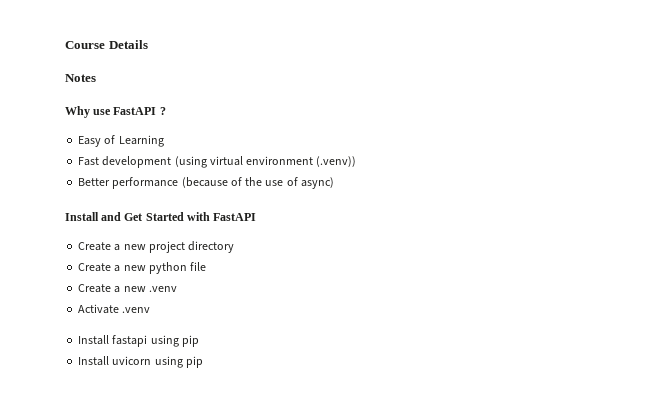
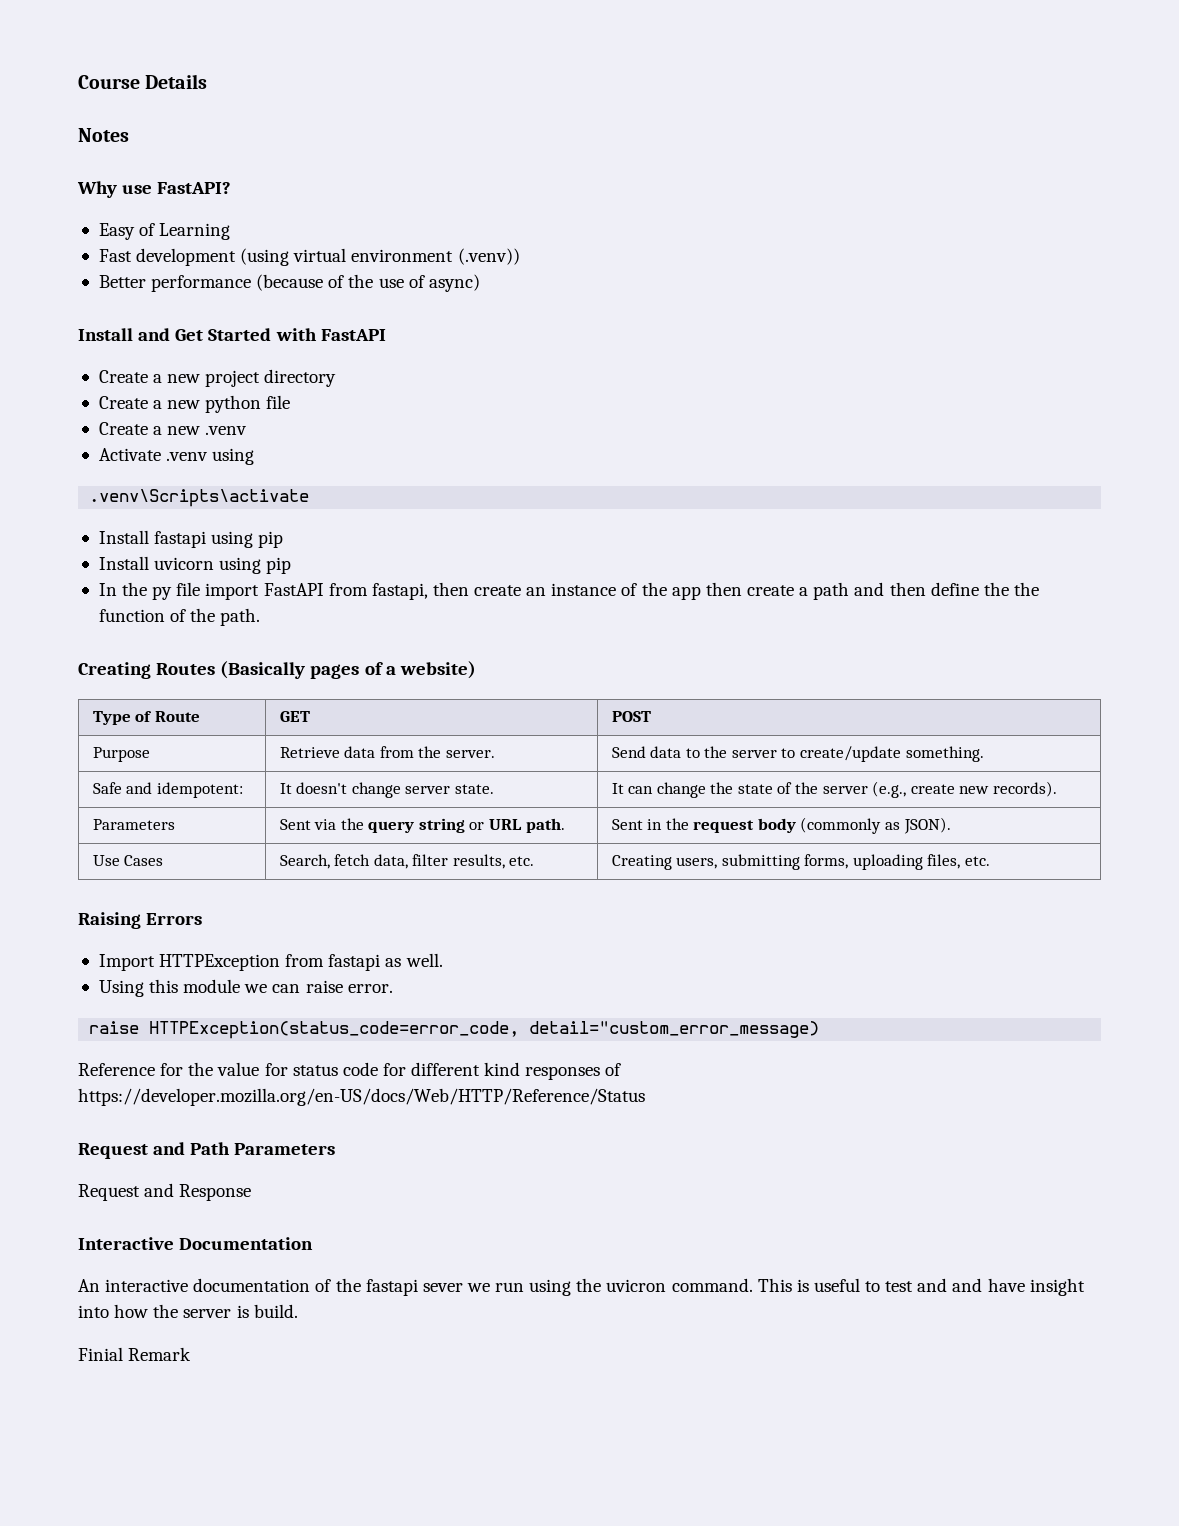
- Why use FastAPI ?
+ Why use FastAPI?
- Activate .venv
+ Activate .venv using
+ .venv\Scripts\activate
+ In the py file import FastAPI from fastapi, then create an instance of the app then create a path and then define the the function of the path.
+ Creating Routes (Basically pages of a website)
+ Type of Route | GET | POST
+ Purpose | Retrieve data from the server. | Send data to the server to create/update something.
+ Safe and idempotent: | It doesn't change server state. | It can change the state of the server (e.g., create new records).
+ Parameters | Sent via the query string or URL path. | Sent in the request body (commonly as JSON).
+ Use Cases | Search, fetch data, filter results, etc. | Creating users, submitting forms, uploading files, etc.
+ Raising Errors
+ Import HTTPException from fastapi as well.
+ Using this module we can raise error.
+ raise HTTPException(status_code=error_code, detail="custom_error_message)
+ Reference for the value for status code for different kind responses of https://developer.mozilla.org/en-US/docs/Web/HTTP/Reference/Status
+ Request and Path Parameters
+ Request and Response
+ Interactive Documentation
+ An interactive documentation of the fastapi sever we run using the uvicron command. This is useful to test and and have insight into how the server is build.
+ Finial Remark

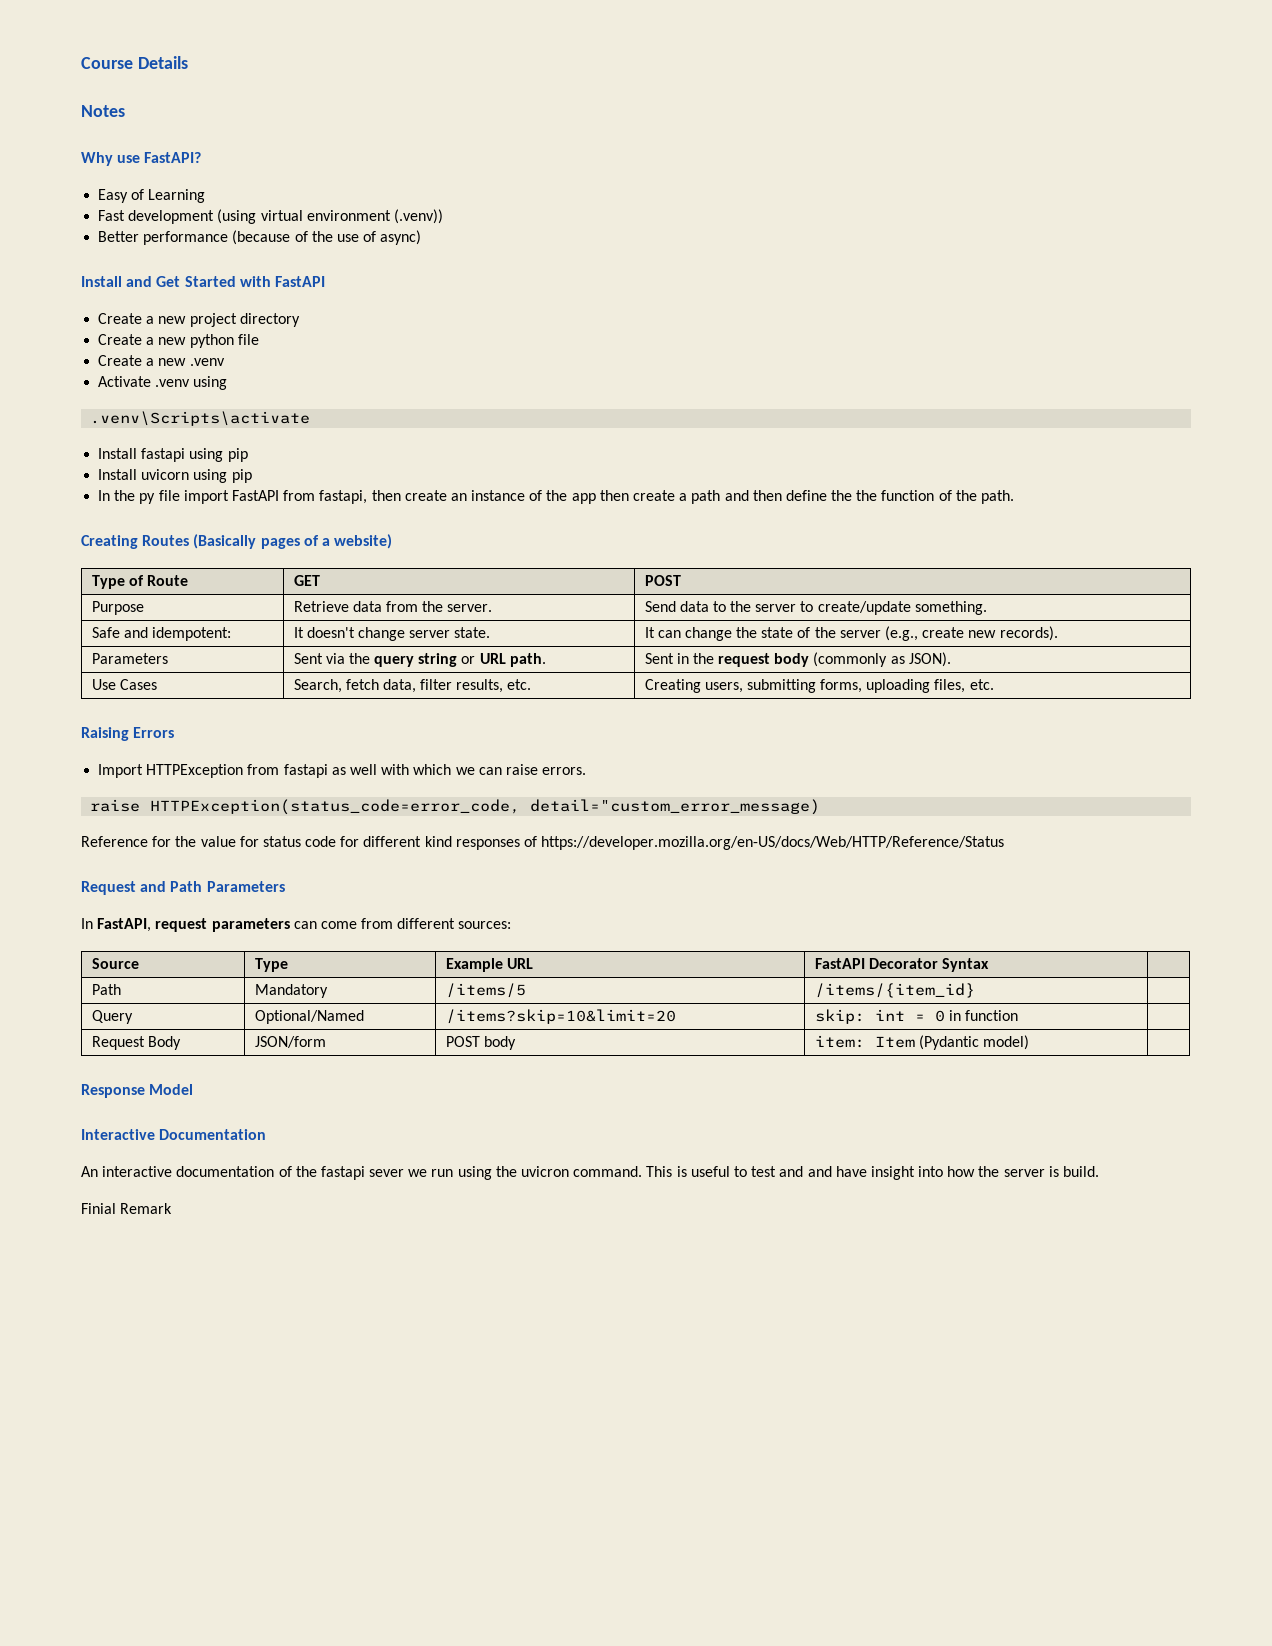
- Import HTTPException from fastapi as well.
- Using this module we can raise error.
+ Import HTTPException from fastapi as well with which we can raise errors.
- Request and Response
+ In FastAPI, request parameters can come from different sources:
+ Source | Type | Example URL | FastAPI Decorator Syntax |
+ Path | Mandatory | /items/5 | /items/{item_id} |
+ Query | Optional/Named | /items?skip=10&limit=20 | skip: int = 0 in function |
+ Request Body | JSON/form | POST body | item: Item (Pydantic model) |
+ Response Model

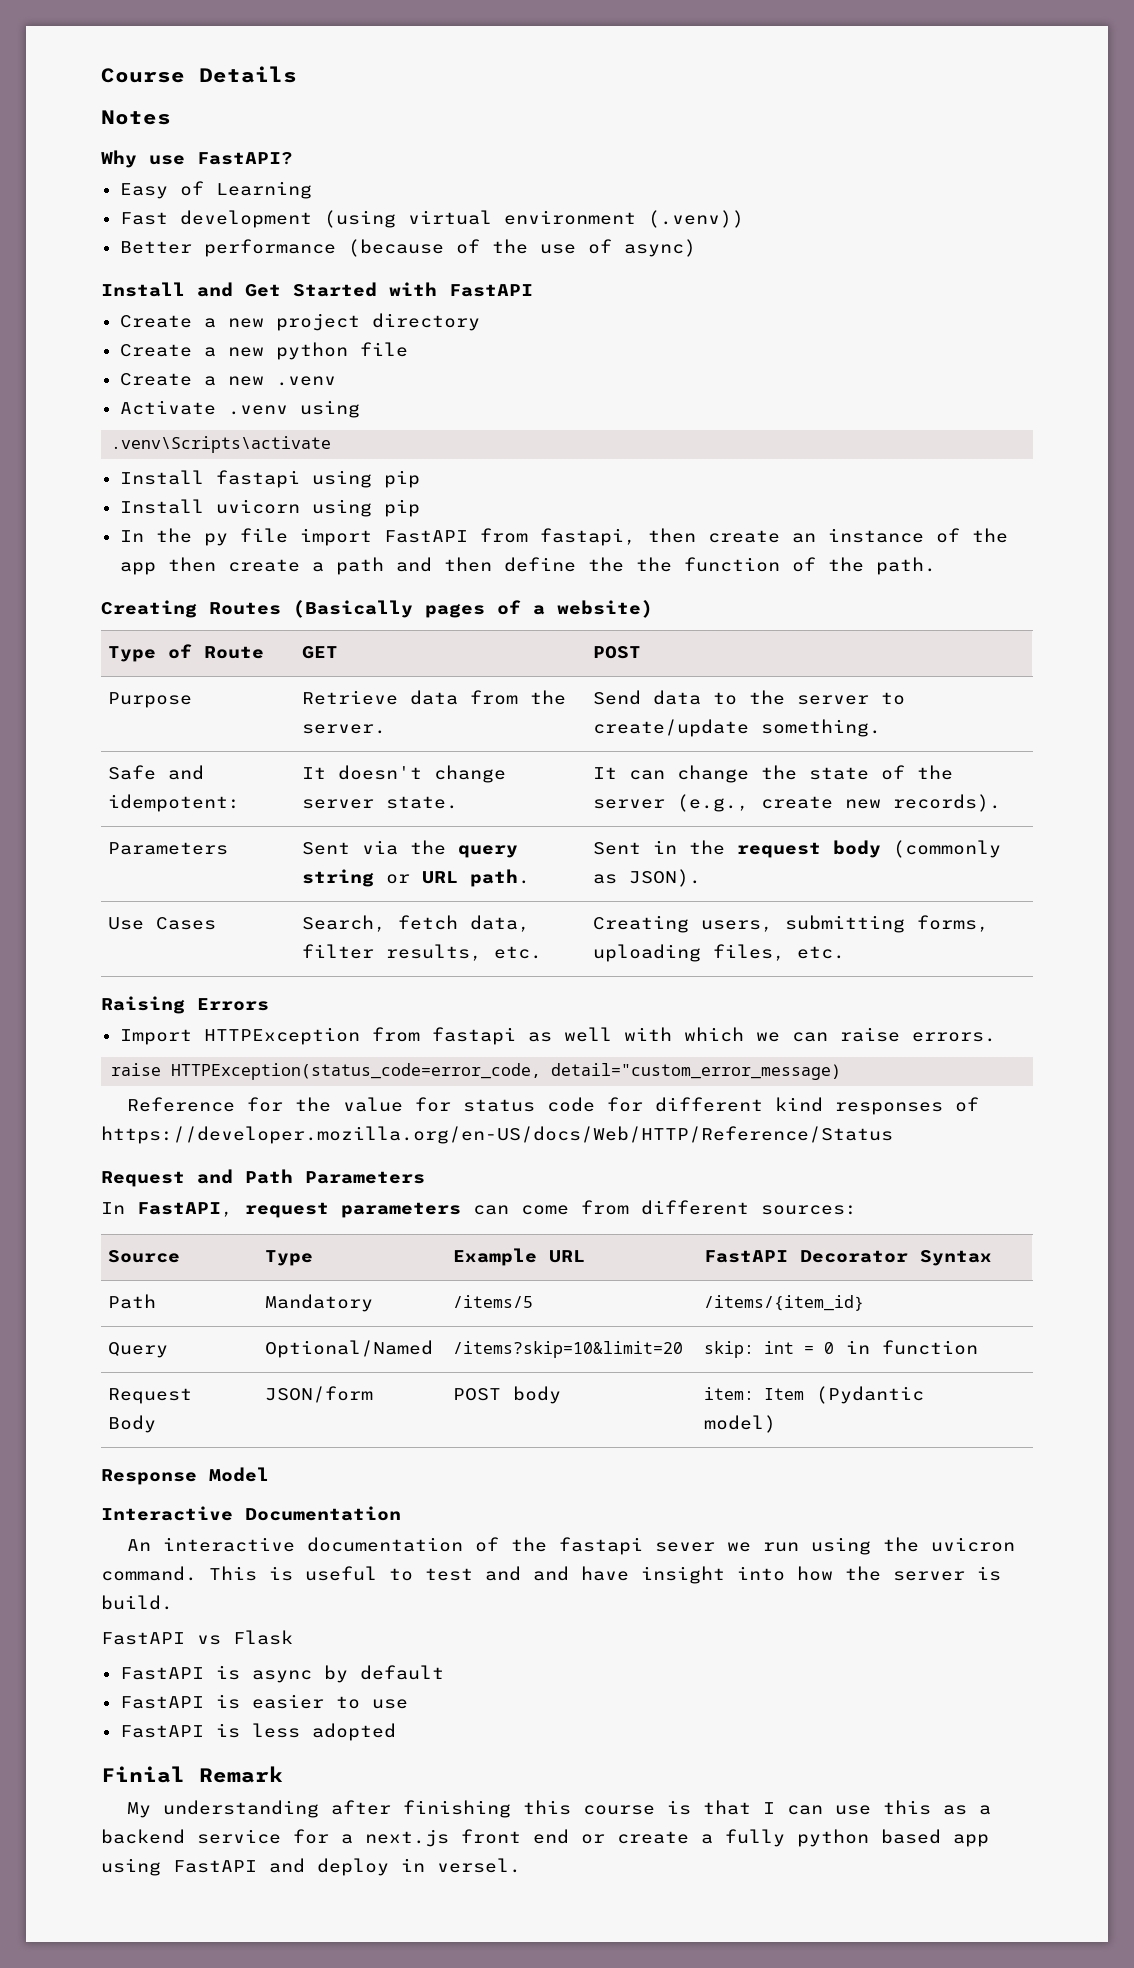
+ FastAPI vs Flask
+ FastAPI is async by default
+ FastAPI is easier to use
+ FastAPI is less adopted
  Finial Remark
+ My understanding after finishing this course is that I can use this as a backend service for a next.js front end or create a fully python based app using FastAPI and deploy in versel.

